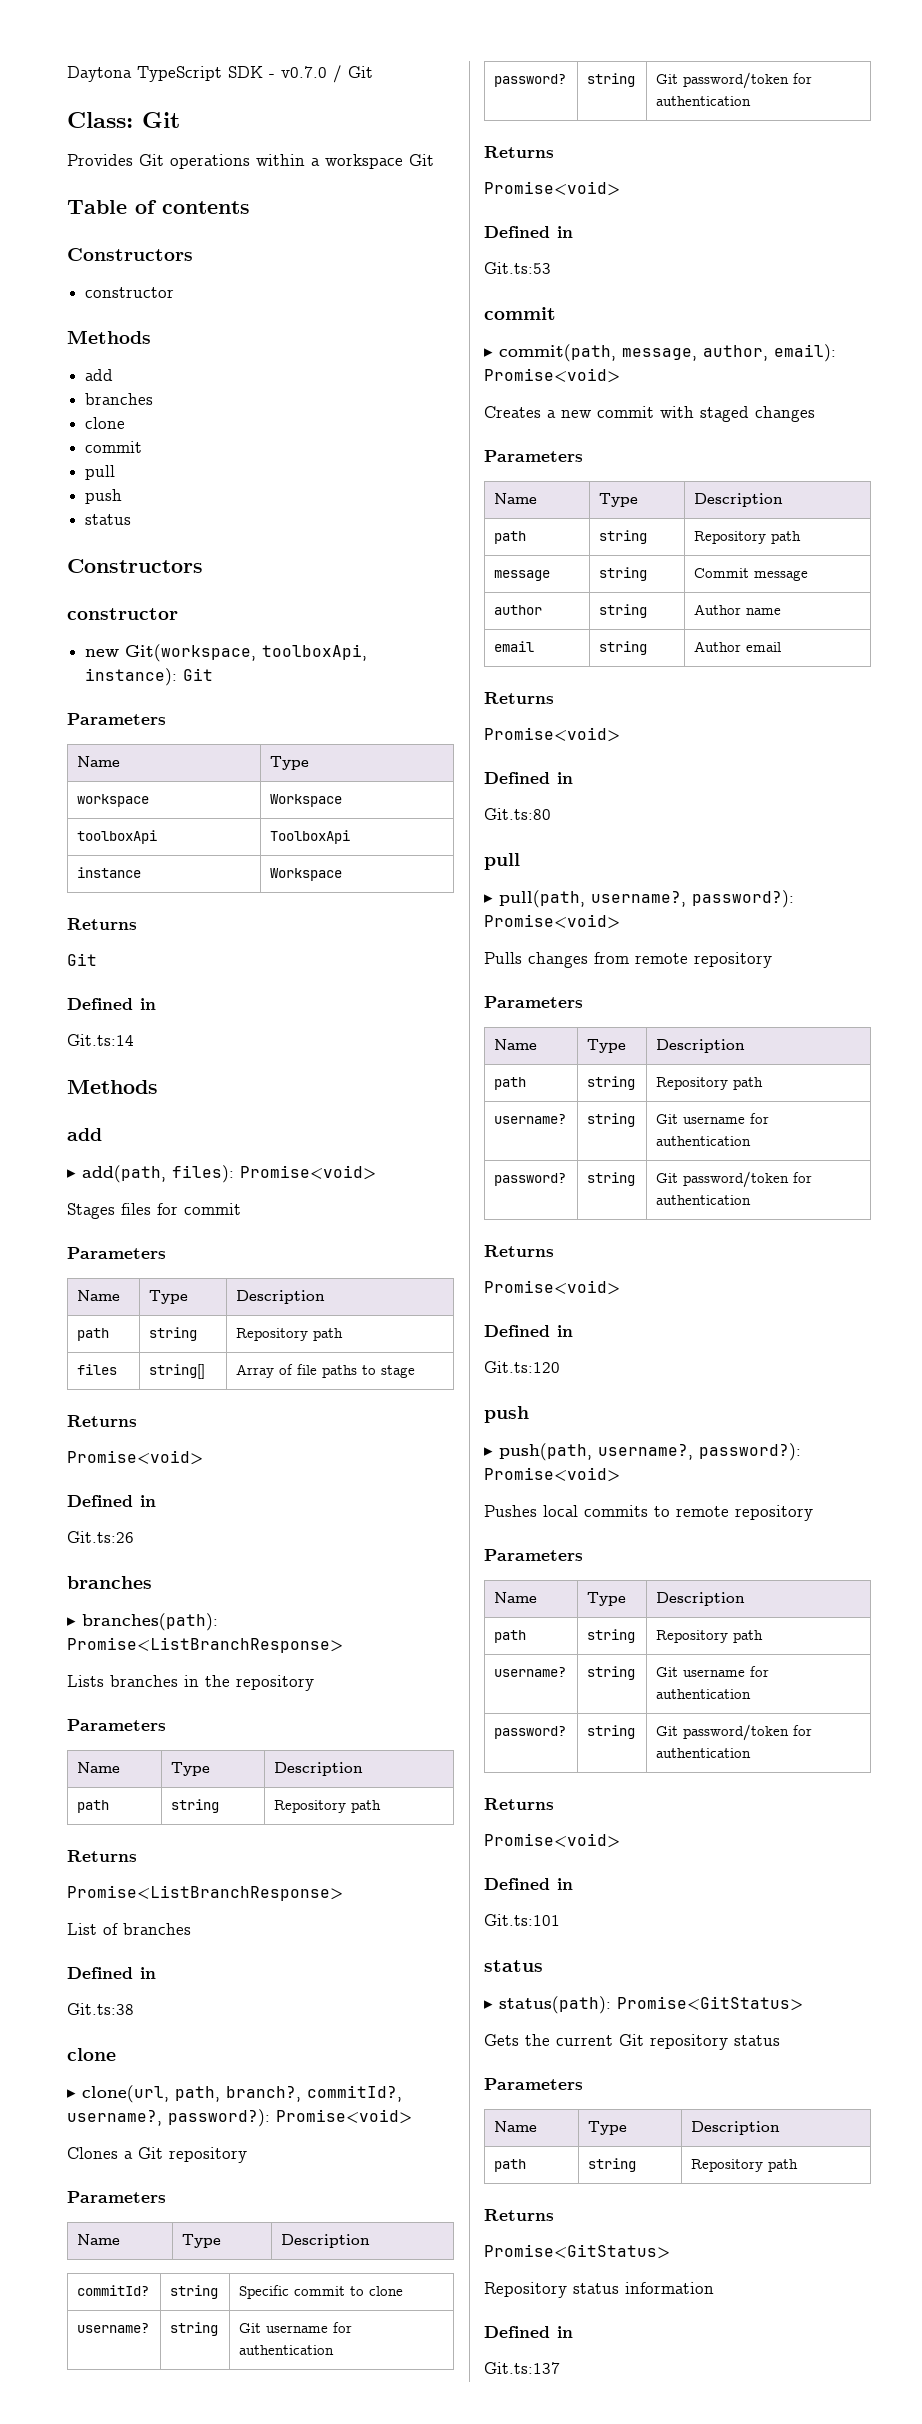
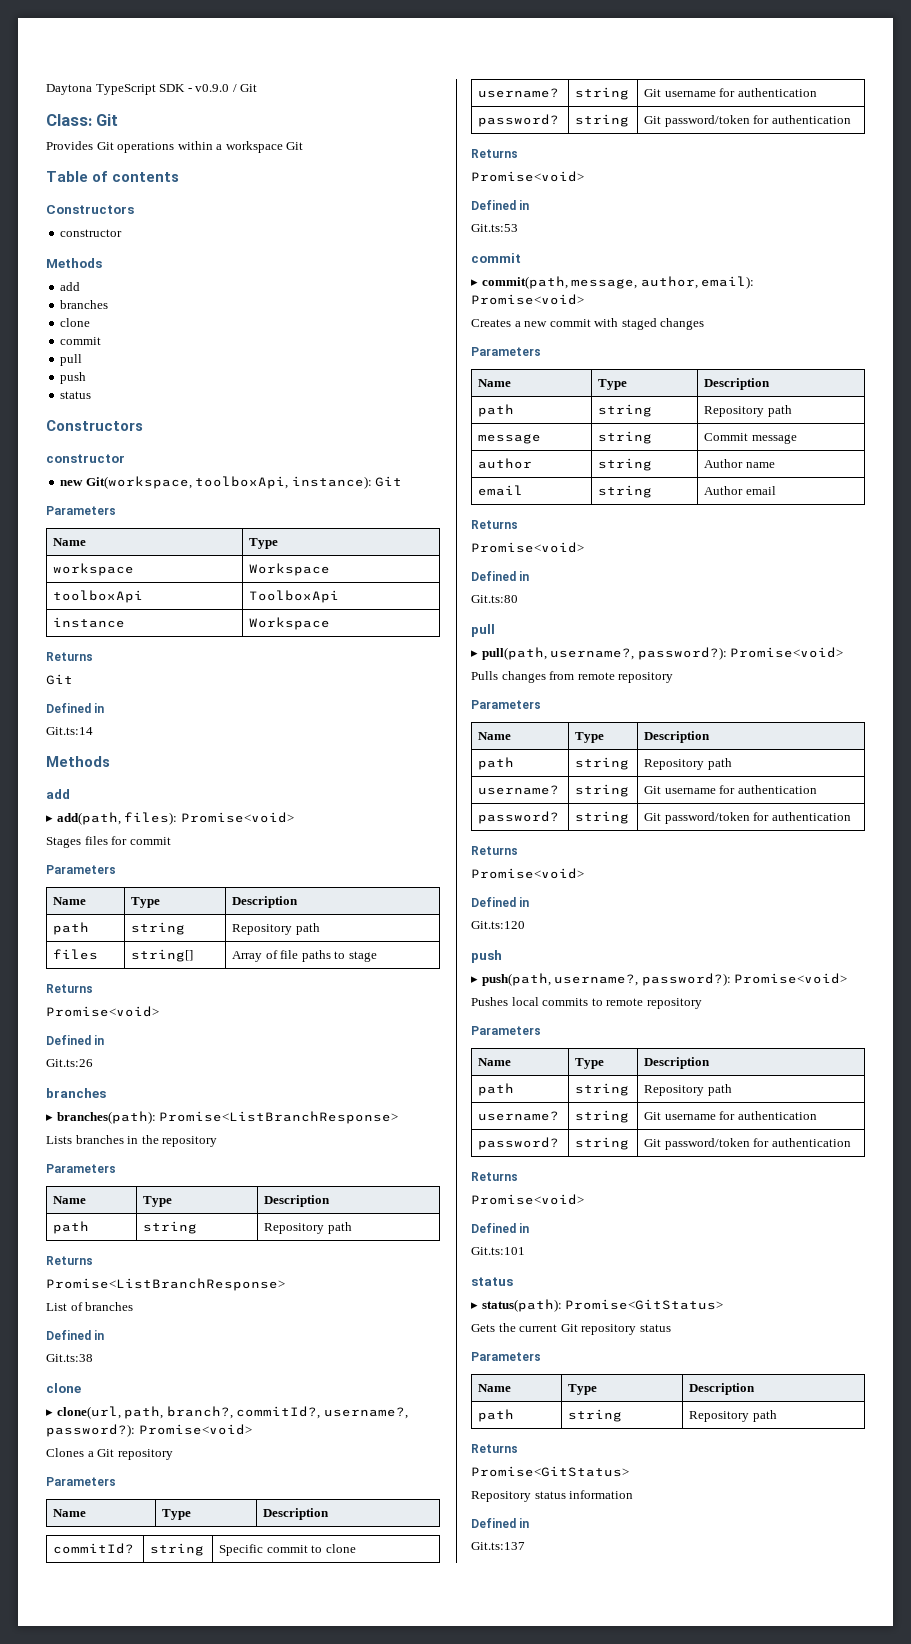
- Daytona TypeScript SDK - v0.7.0 / Git
+ Daytona TypeScript SDK - v0.9.0 / Git

